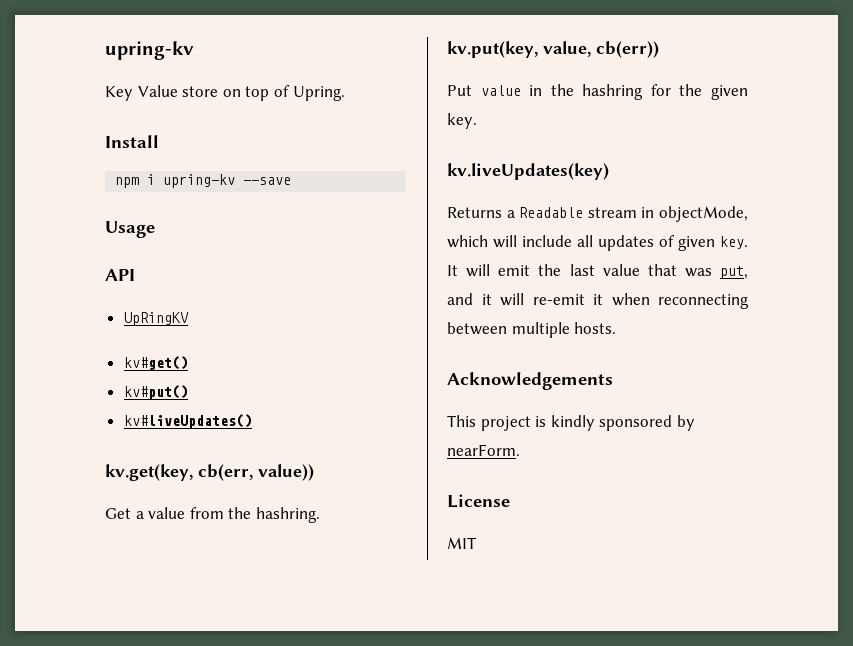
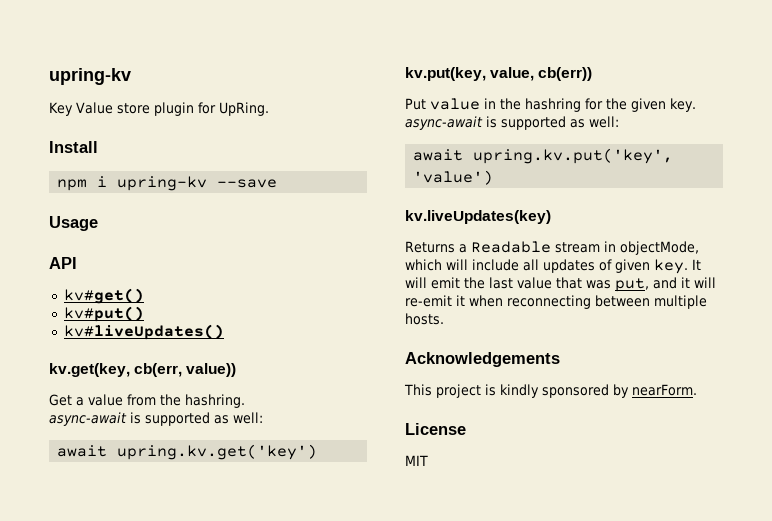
- Key Value store on top of Upring.
+ Key Value store plugin for UpRing.
- UpRingKV
  Get a value from the hashring.
+ async-await is supported as well:
+ await upring.kv.get('key')
- Put value in the hashring for the given key.
+ Put value in the hashring for the given key. async-await is supported as well:
+ await upring.kv.put('key', 'value')

